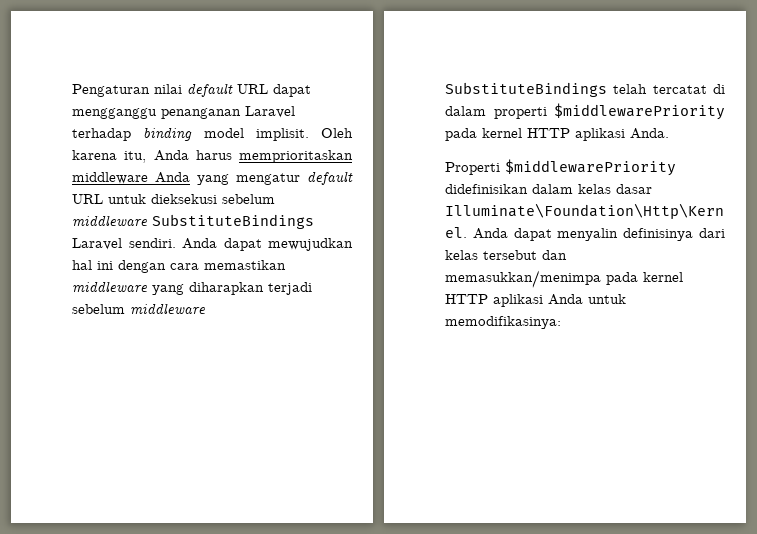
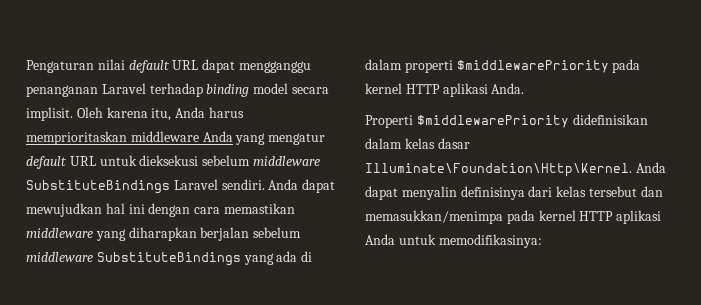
- Pengaturan nilai default URL dapat mengganggu penanganan Laravel terhadap binding model implisit.
+ Pengaturan nilai default URL dapat mengganggu penanganan Laravel terhadap binding model secara implisit.
- Anda dapat mewujudkan hal ini dengan cara memastikan middleware yang diharapkan terjadi sebelum middleware SubstituteBindings telah tercatat di dalam properti $middlewarePriority pada kernel HTTP aplikasi Anda.
+ Anda dapat mewujudkan hal ini dengan cara memastikan middleware yang diharapkan berjalan sebelum middleware SubstituteBindings yang ada di dalam properti $middlewarePriority pada kernel HTTP aplikasi Anda.

